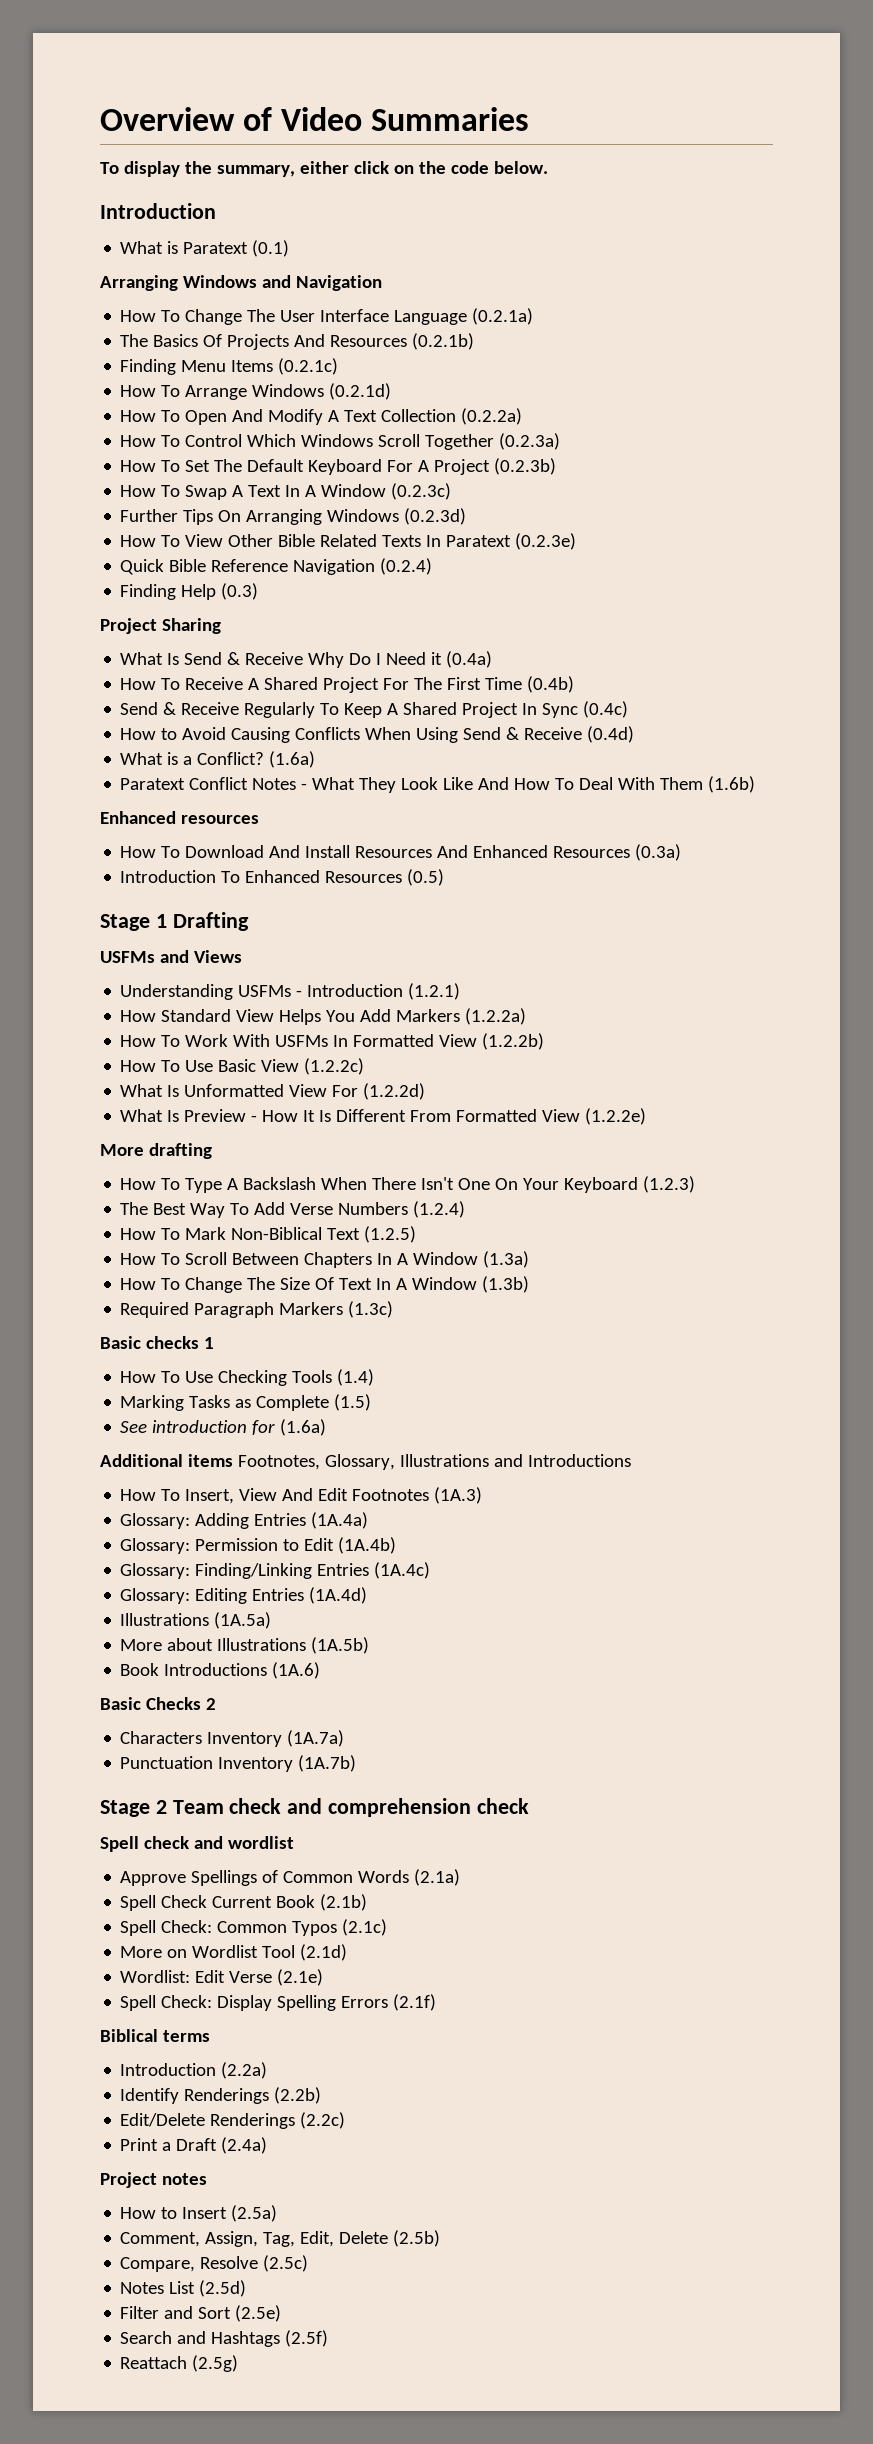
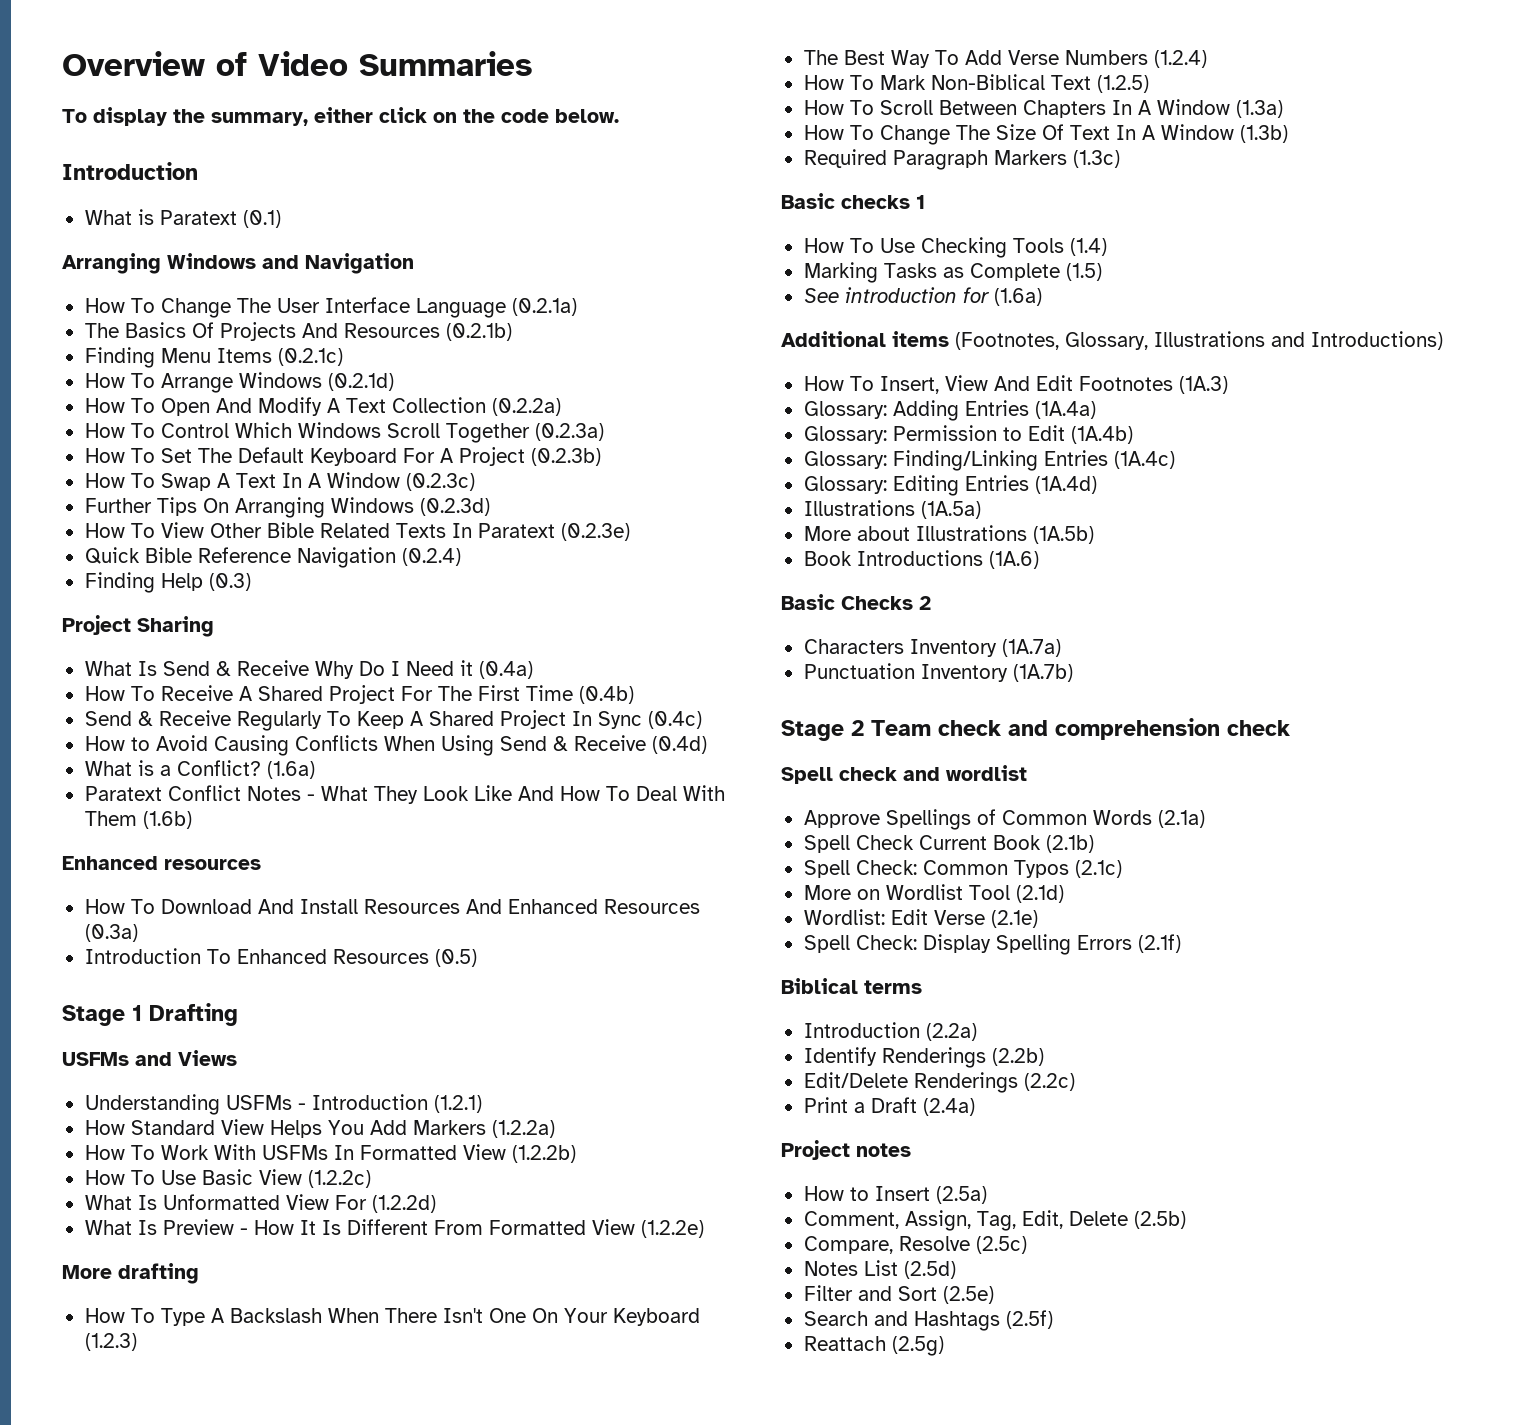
- Additional items Footnotes, Glossary, Illustrations and Introductions
+ Additional items (Footnotes, Glossary, Illustrations and Introductions)

